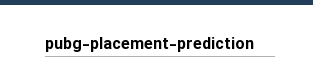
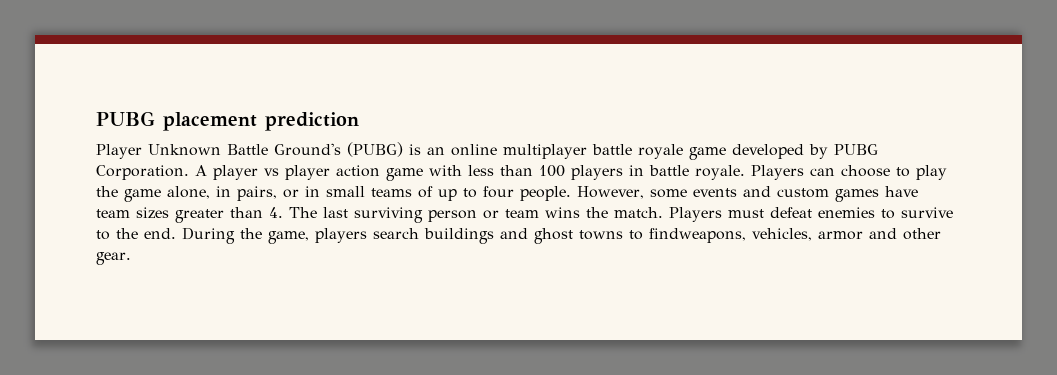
- pubg-placement-prediction
+ PUBG placement prediction
+ Player Unknown Battle Ground's (PUBG) is an online multiplayer battle royale game developed by PUBG Corporation. A player vs player action game with less than 100 players in battle royale. Players can choose to play the game alone, in pairs, or in small teams of up to four people. However, some events and custom games have team sizes greater than 4. The last surviving person or team wins the match. Players must defeat enemies to survive to the end. During the game, players search buildings and ghost towns to findweapons, vehicles, armor and other gear.

